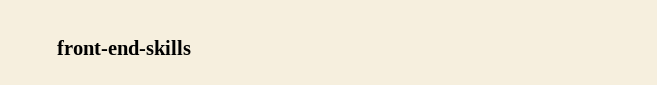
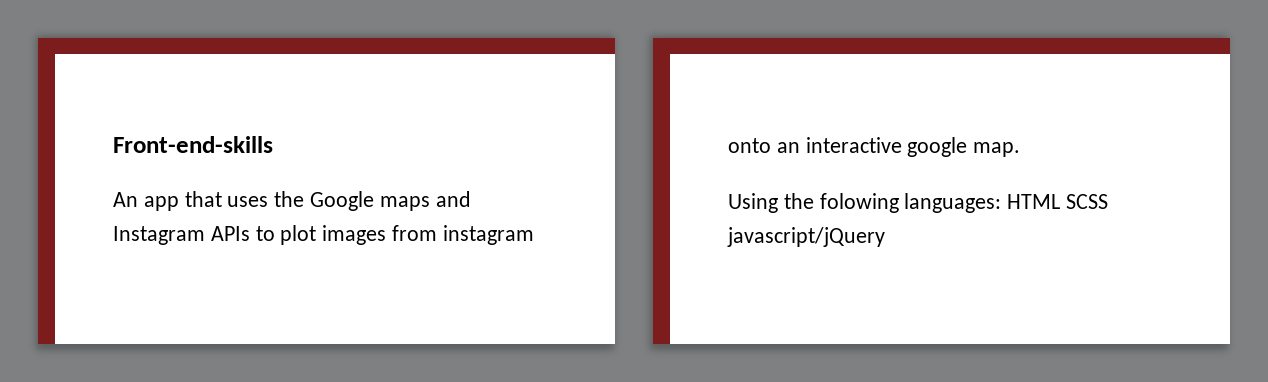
- front-end-skills
+ Front-end-skills
+ An app that uses the Google maps and Instagram APIs to plot images from instagram onto an interactive google map.
+ Using the folowing languages: HTML SCSS javascript/jQuery

